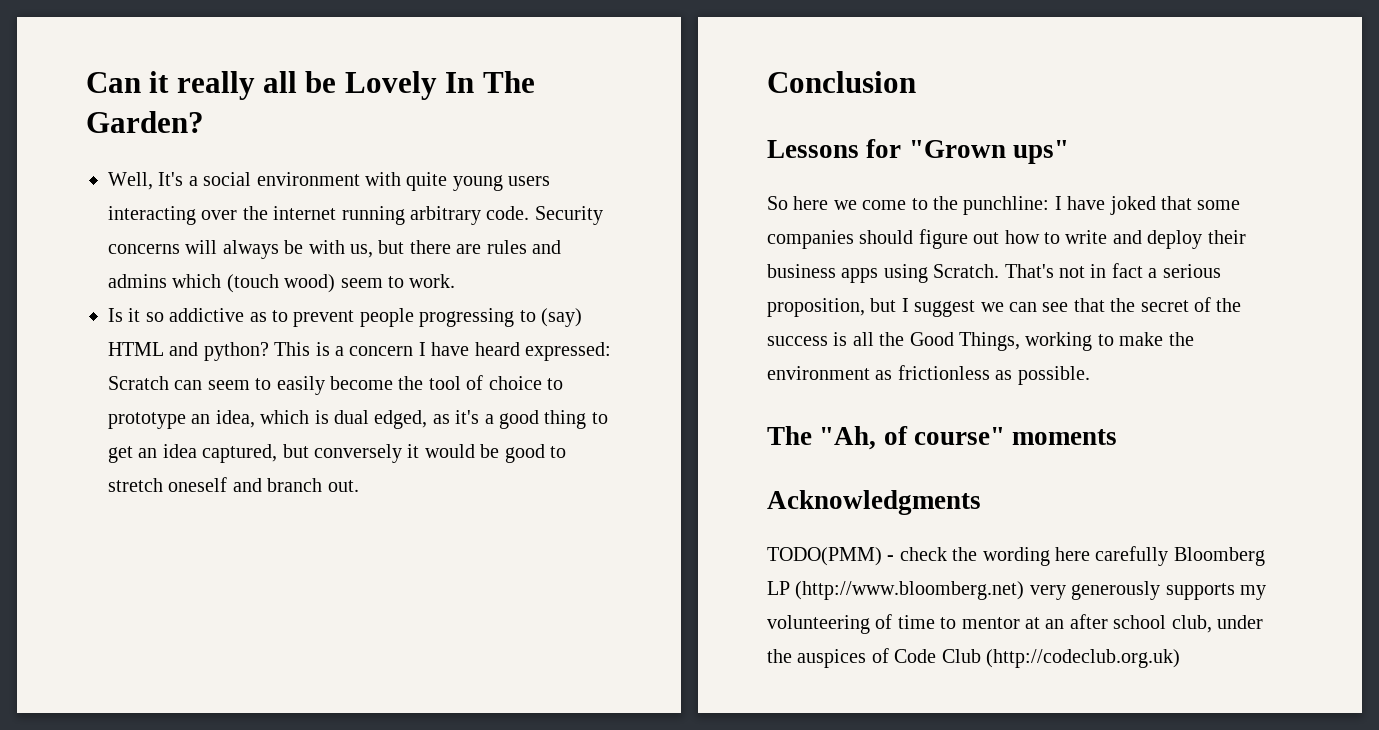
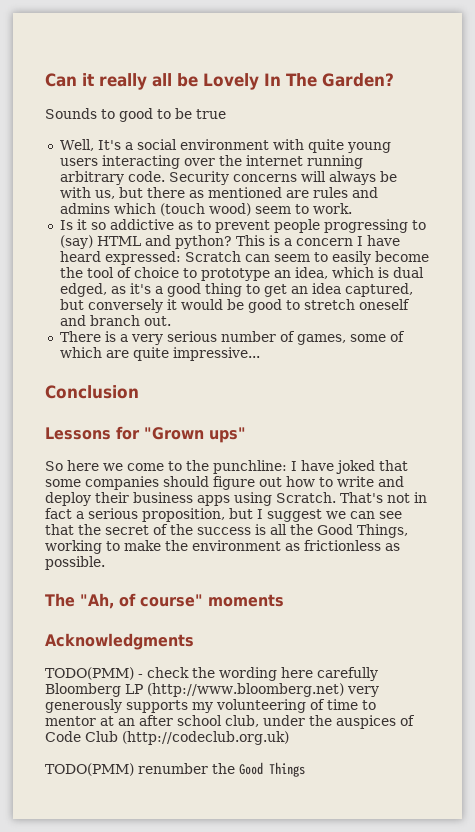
+ Sounds to good to be true
- Security concerns will always be with us, but there are rules and admins which (touch wood) seem to work.
+ Security concerns will always be with us, but there as mentioned are rules and admins which (touch wood) seem to work.
+ There is a very serious number of games, some of which are quite impressive...
+ TODO(PMM) renumber the Good Things

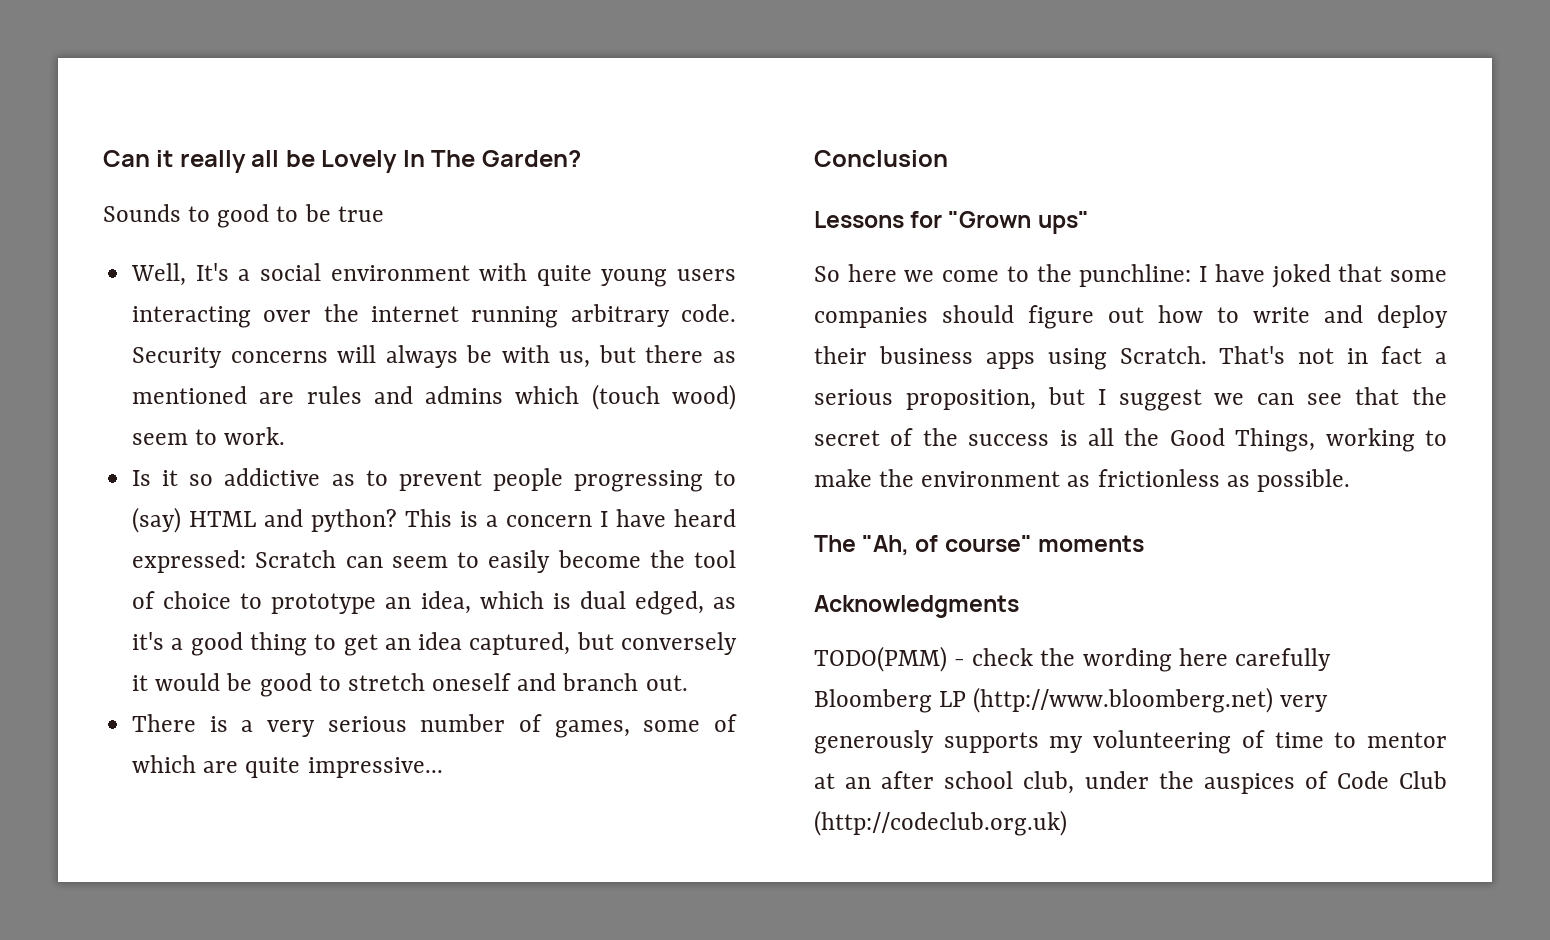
- TODO(PMM) renumber the Good Things

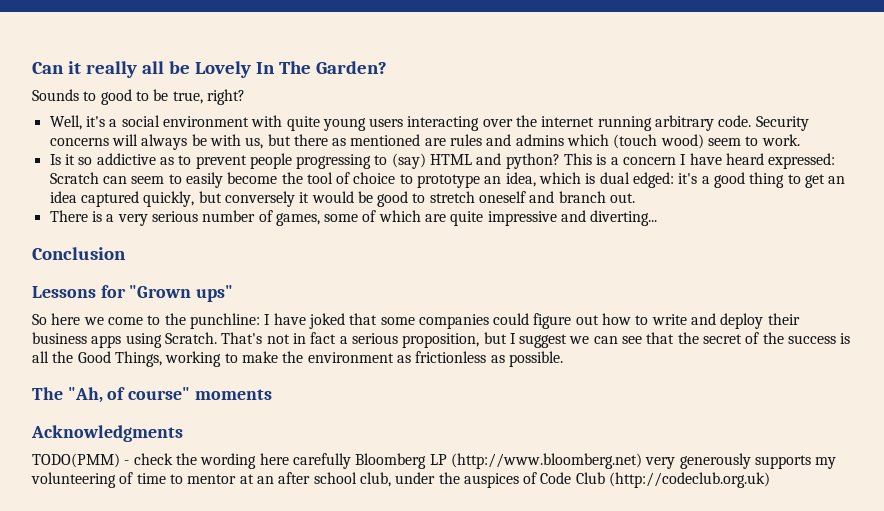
- Sounds to good to be true
+ Sounds to good to be true, right?
- Well, It's a social environment with quite young users interacting over the internet running arbitrary code.
+ Well, it's a social environment with quite young users interacting over the internet running arbitrary code.
- This is a concern I have heard expressed: Scratch can seem to easily become the tool of choice to prototype an idea, which is dual edged, as it's a good thing to get an idea captured, but conversely it would be good to stretch oneself and branch out.
+ This is a concern I have heard expressed: Scratch can seem to easily become the tool of choice to prototype an idea, which is dual edged: it's a good thing to get an idea captured quickly, but conversely it would be good to stretch oneself and branch out.
- There is a very serious number of games, some of which are quite impressive...
+ There is a very serious number of games, some of which are quite impressive and diverting...
- So here we come to the punchline: I have joked that some companies should figure out how to write and deploy their business apps using Scratch.
+ So here we come to the punchline: I have joked that some companies could figure out how to write and deploy their business apps using Scratch.

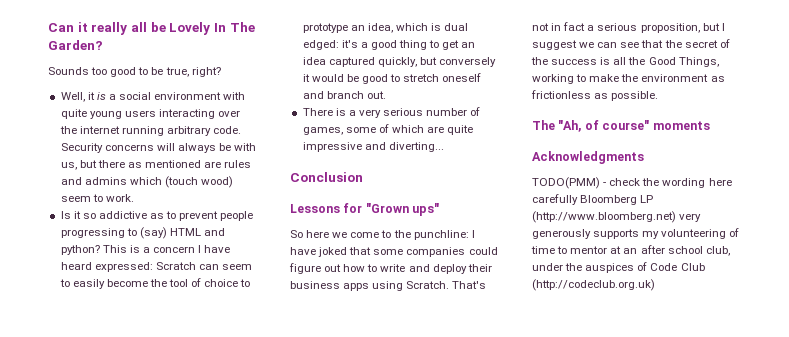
- Sounds to good to be true, right?
+ Sounds too good to be true, right?
- Well, it's a social environment with quite young users interacting over the internet running arbitrary code.
+ Well, it is a social environment with quite young users interacting over the internet running arbitrary code.

